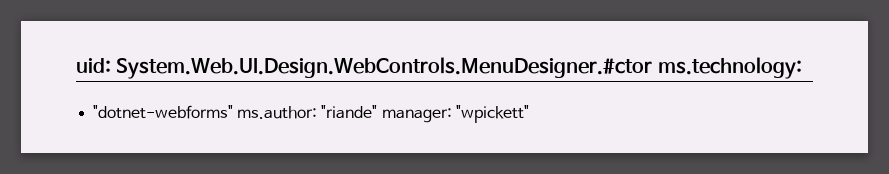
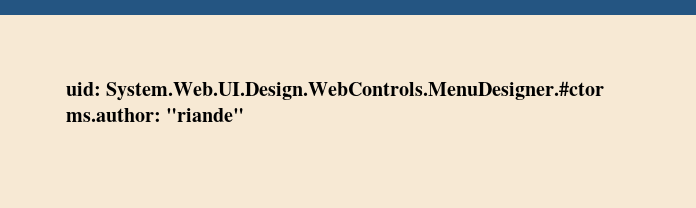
- uid: System.Web.UI.Design.WebControls.MenuDesigner.#ctor ms.technology:
- "dotnet-webforms" ms.author: "riande" manager: "wpickett"
+ uid: System.Web.UI.Design.WebControls.MenuDesigner.#ctor ms.author: "riande"

